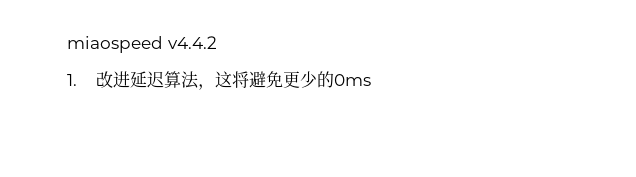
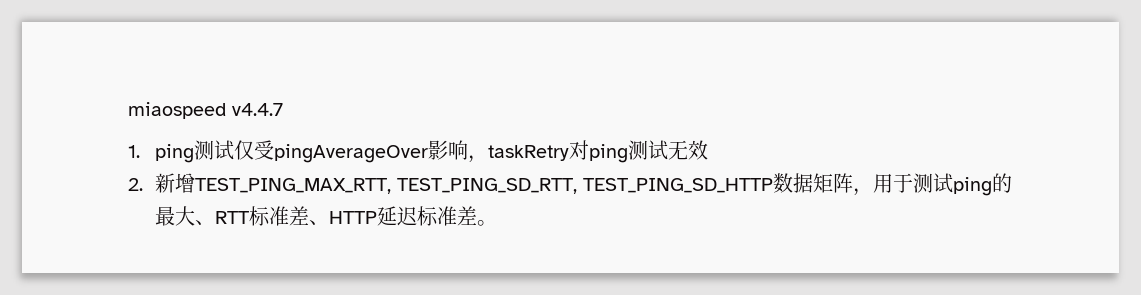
- miaospeed v4.4.2
+ miaospeed v4.4.7
- 1.改进延迟算法，这将避免更少的0ms
+ 1. ping测试仅受pingAverageOver影响，taskRetry对ping测试无效
+ 2.新增TEST_PING_MAX_RTT, TEST_PING_SD_RTT, TEST_PING_SD_HTTP数据矩阵，用于测试ping的最大、RTT标准差、HTTP延迟标准差。

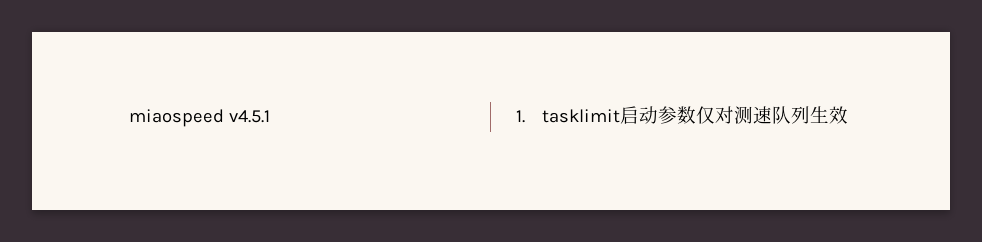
- miaospeed v4.4.7
+ miaospeed v4.5.1
- 1. ping测试仅受pingAverageOver影响，taskRetry对ping测试无效
- 2.新增TEST_PING_MAX_RTT, TEST_PING_SD_RTT, TEST_PING_SD_HTTP数据矩阵，用于测试ping的最大、RTT标准差、HTTP延迟标准差。
+ 1. tasklimit启动参数仅对测速队列生效

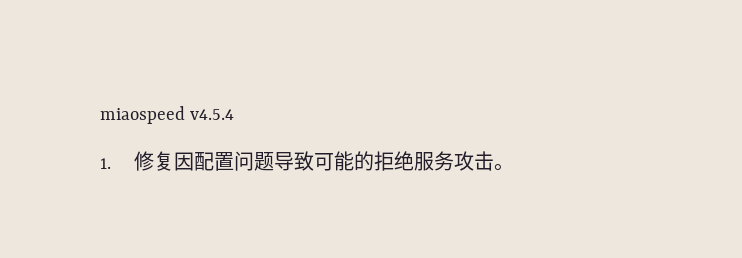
- miaospeed v4.5.1
+ miaospeed v4.5.4
- 1. tasklimit启动参数仅对测速队列生效
+ 1.修复因配置问题导致可能的拒绝服务攻击。

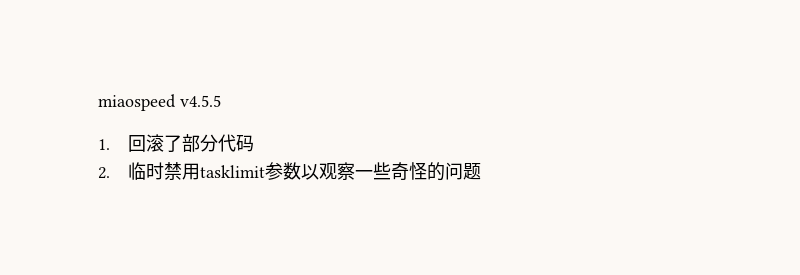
- miaospeed v4.5.4
+ miaospeed v4.5.5
- 1.修复因配置问题导致可能的拒绝服务攻击。
+ 1.回滚了部分代码
+ 2.临时禁用tasklimit参数以观察一些奇怪的问题

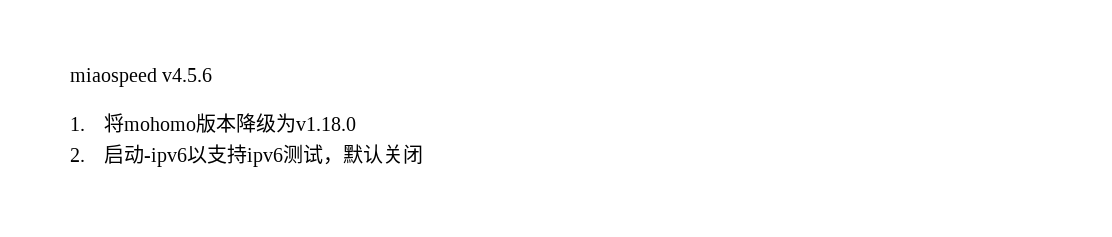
- miaospeed v4.5.5
+ miaospeed v4.5.6
- 1.回滚了部分代码
- 2.临时禁用tasklimit参数以观察一些奇怪的问题
+ 1.将mohomo版本降级为v1.18.0
+ 2.启动-ipv6以支持ipv6测试，默认关闭

